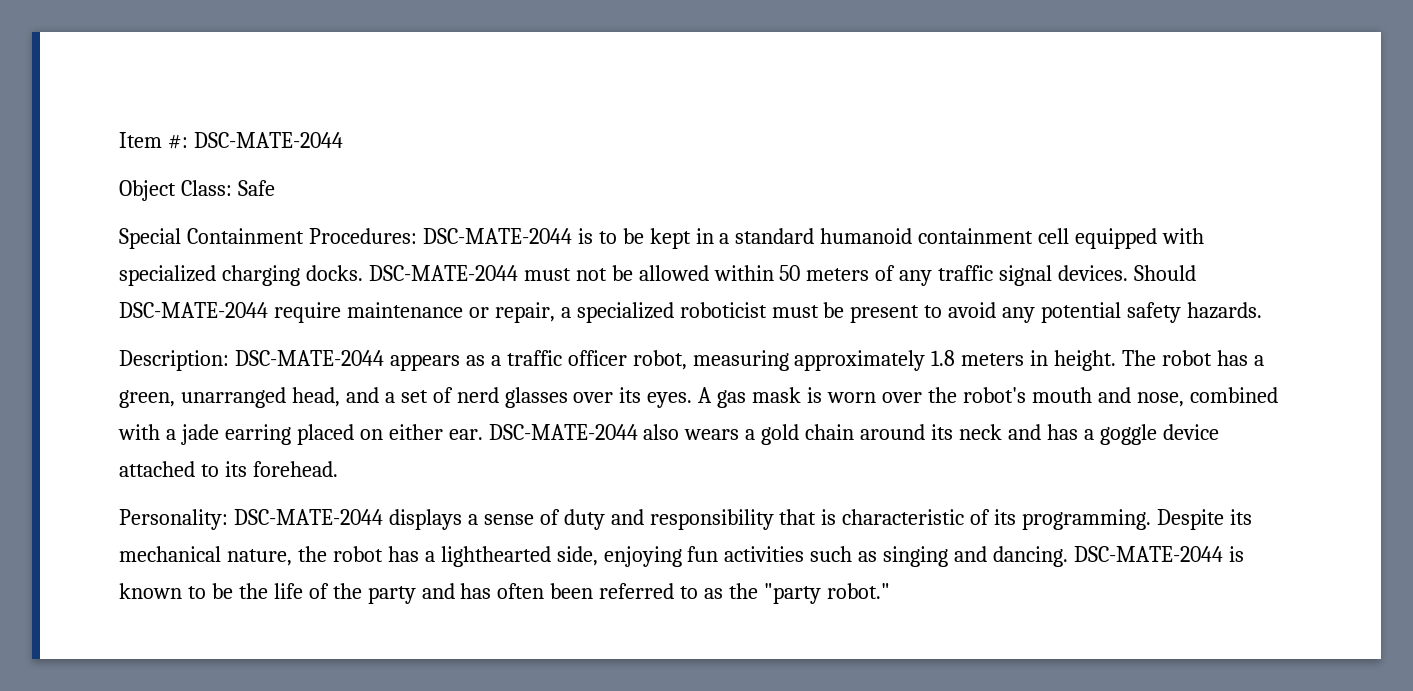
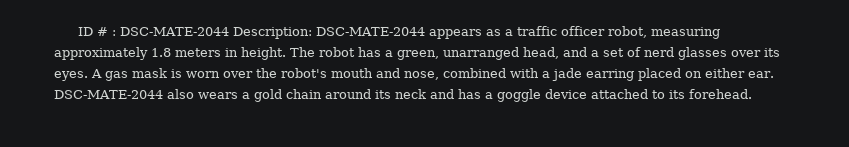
- Item #: DSC-MATE-2044
- Object Class: Safe
- Special Containment Procedures: DSC-MATE-2044 is to be kept in a standard humanoid containment cell equipped with specialized charging docks. DSC-MATE-2044 must not be allowed within 50 meters of any traffic signal devices. Should DSC-MATE-2044 require maintenance or repair, a specialized roboticist must be present to avoid any potential safety hazards.
- Description: DSC-MATE-2044 appears as a traffic officer robot, measuring approximately 1.8 meters in height.
+ ID # : DSC-MATE-2044 Description: DSC-MATE-2044 appears as a traffic officer robot, measuring approximately 1.8 meters in height.
- Personality: DSC-MATE-2044 displays a sense of duty and responsibility that is characteristic of its programming. Despite its mechanical nature, the robot has a lighthearted side, enjoying fun activities such as singing and dancing. DSC-MATE-2044 is known to be the life of the party and has often been referred to as the "party robot."

